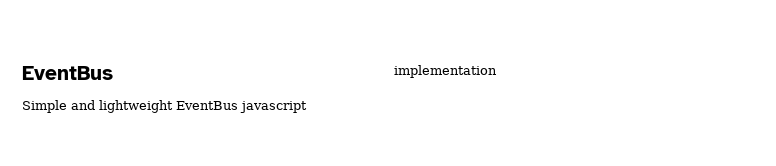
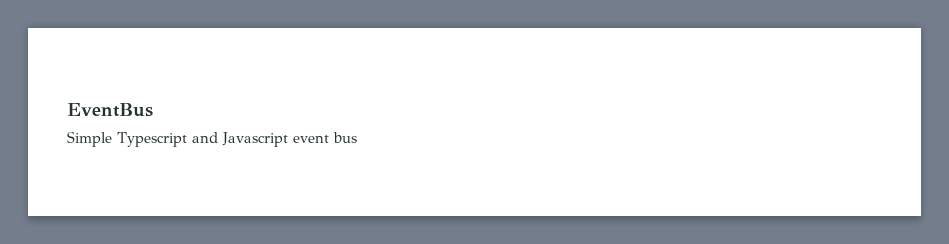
- Simple and lightweight EventBus javascript implementation
+ Simple Typescript and Javascript event bus

